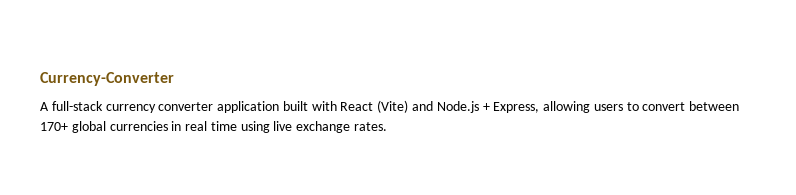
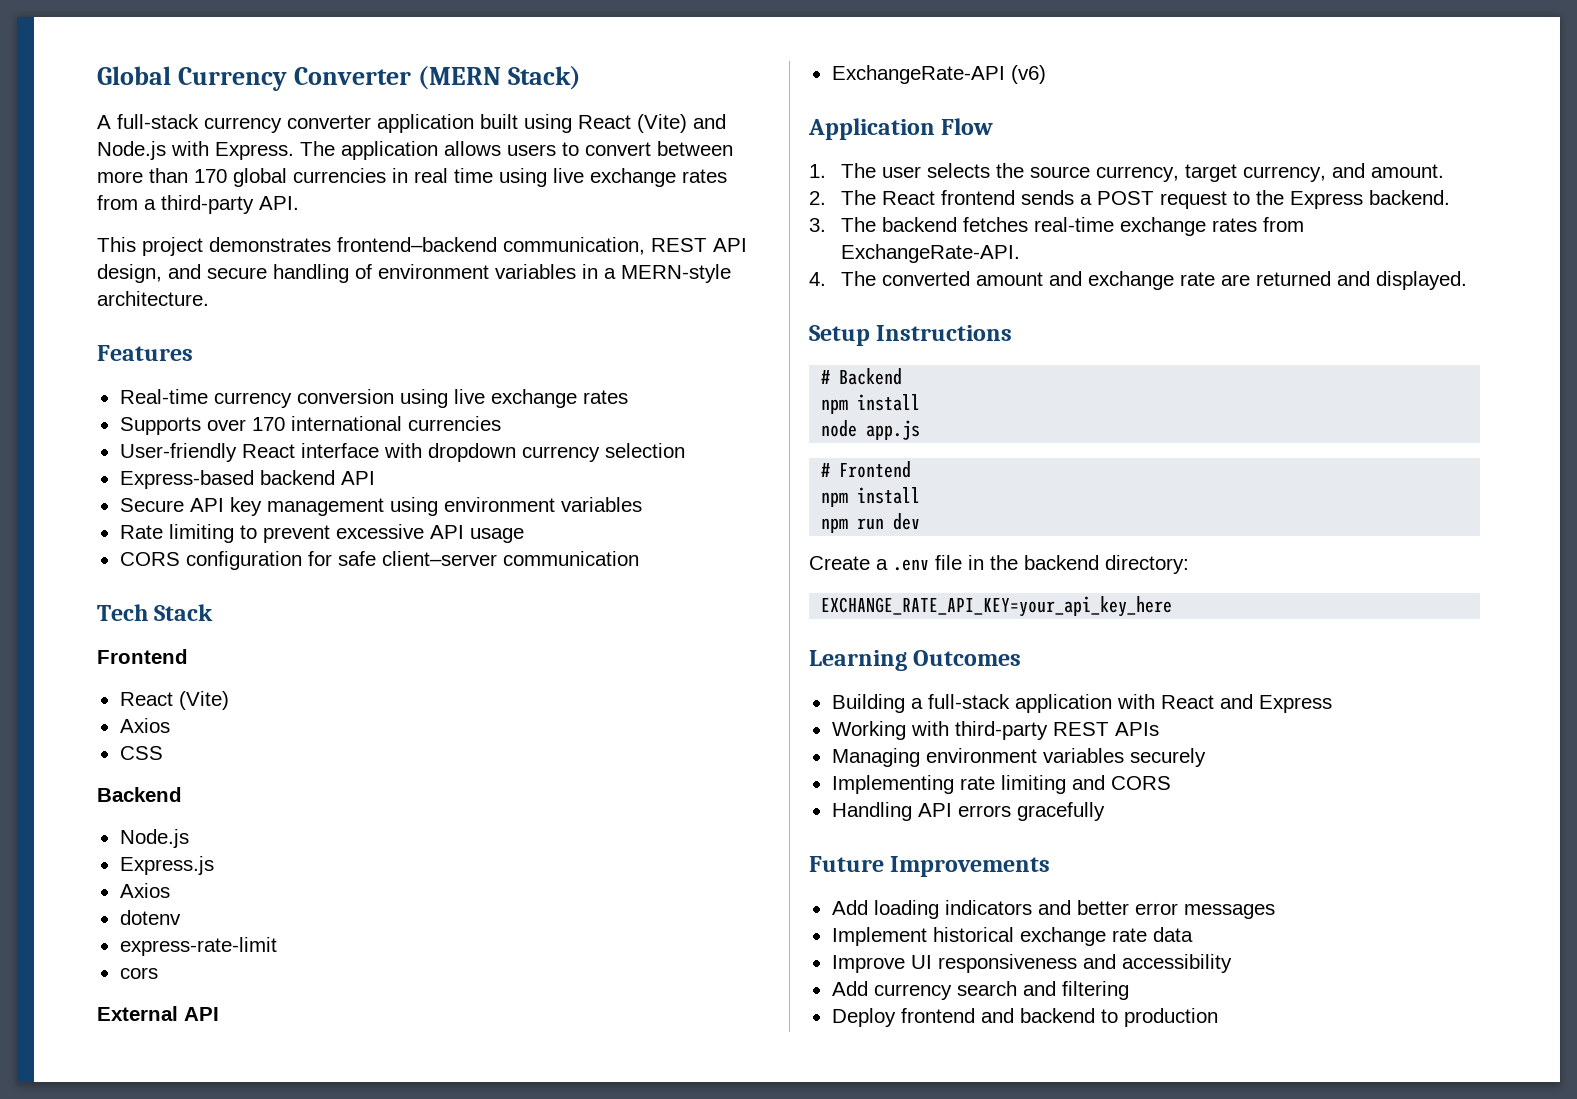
- Currency-Converter
+ Global Currency Converter (MERN Stack)
- A full-stack currency converter application built with React (Vite) and Node.js + Express, allowing users to convert between 170+ global currencies in real time using live exchange rates.
+ A full-stack currency converter application built using React (Vite) and Node.js with Express. The application allows users to convert between more than 170 global currencies in real time using live exchange rates from a third-party API.
+ This project demonstrates frontend–backend communication, REST API design, and secure handling of environment variables in a MERN-style architecture.
+ Features
+ Real-time currency conversion using live exchange rates
+ Supports over 170 international currencies
+ User-friendly React interface with dropdown currency selection
+ Express-based backend API
+ Secure API key management using environment variables
+ Rate limiting to prevent excessive API usage
+ CORS configuration for safe client–server communication
+ Tech Stack
+ Frontend
+ React (Vite)
+ Axios
+ CSS
+ Backend
+ Node.js
+ Express.js
+ Axios
+ dotenv
+ express-rate-limit
+ cors
+ External API
+ ExchangeRate-API (v6)
+ Application Flow
+ 1. The user selects the source currency, target currency, and amount.
+ 2. The React frontend sends a POST request to the Express backend.
+ 3. The backend fetches real-time exchange rates from ExchangeRate-API.
+ 4. The converted amount and exchange rate are returned and displayed.
+ Setup Instructions
+ # Backend
+ npm install
+ node app.js
+ # Frontend
+ npm install
+ npm run dev
+ Create a .env file in the backend directory:
+ EXCHANGE_RATE_API_KEY=your_api_key_here
+ Learning Outcomes
+ Building a full-stack application with React and Express
+ Working with third-party REST APIs
+ Managing environment variables securely
+ Implementing rate limiting and CORS
+ Handling API errors gracefully
+ Future Improvements
+ Add loading indicators and better error messages
+ Implement historical exchange rate data
+ Improve UI responsiveness and accessibility
+ Add currency search and filtering
+ Deploy frontend and backend to production

